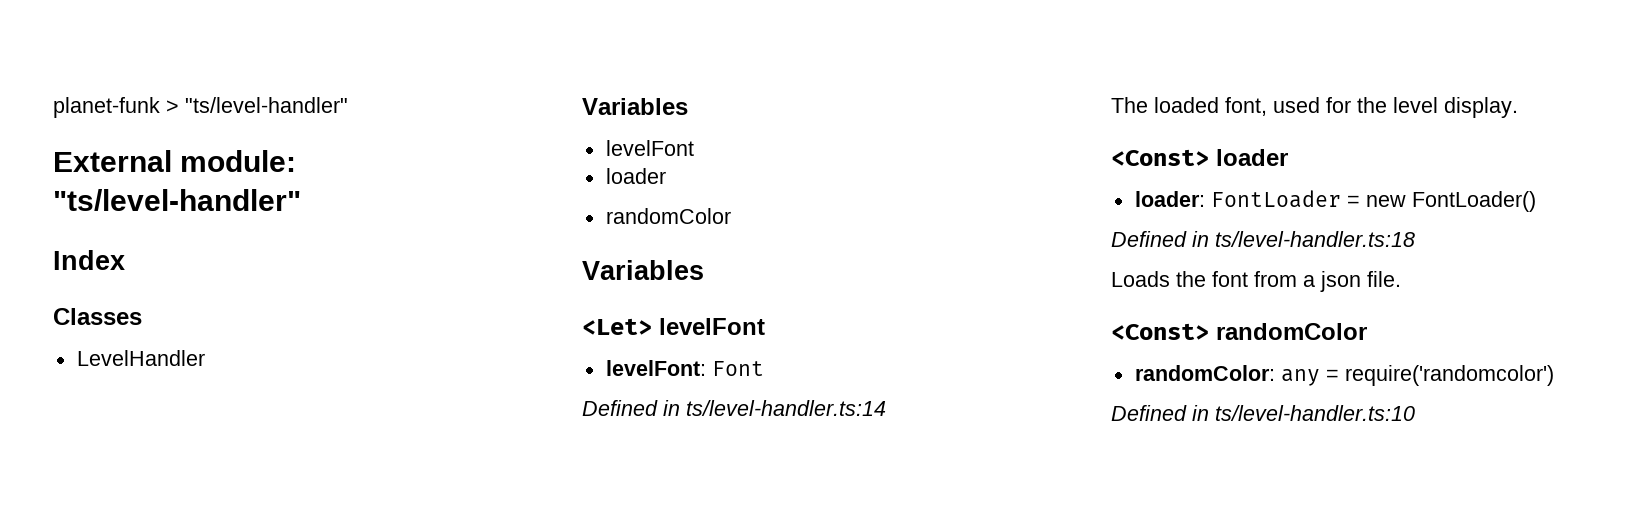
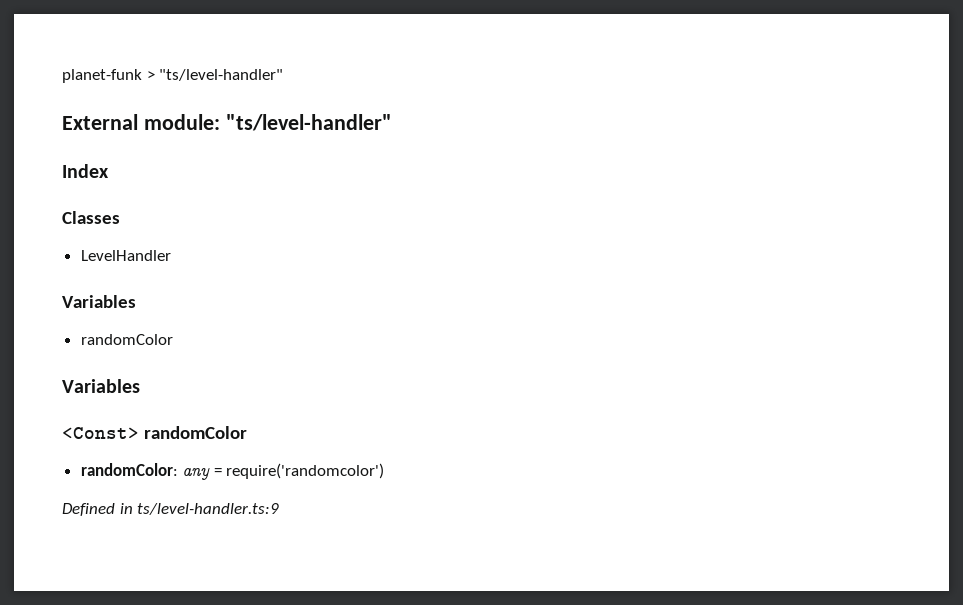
  LevelHandler
  Variables
- levelFont
- loader
- <Let> levelFont
- levelFont: Font
- Defined in ts/level-handler.ts:14
- The loaded font, used for the level display.
- <Const> loader
- loader: FontLoader = new FontLoader()
- Defined in ts/level-handler.ts:18
- Loads the font from a json file.
- Defined in ts/level-handler.ts:10
+ Defined in ts/level-handler.ts:9

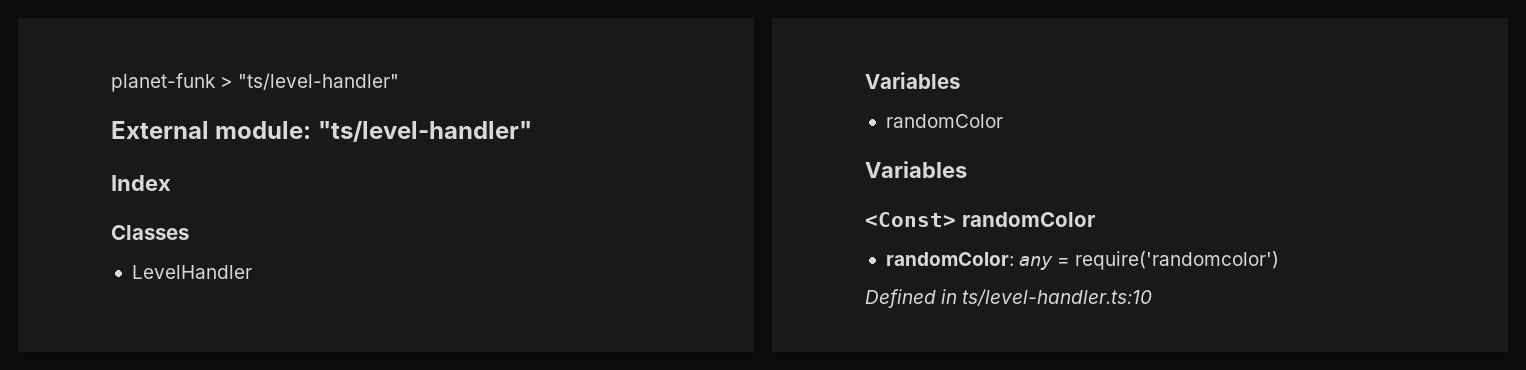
- Defined in ts/level-handler.ts:9
+ Defined in ts/level-handler.ts:10

